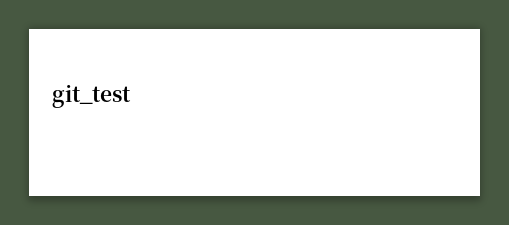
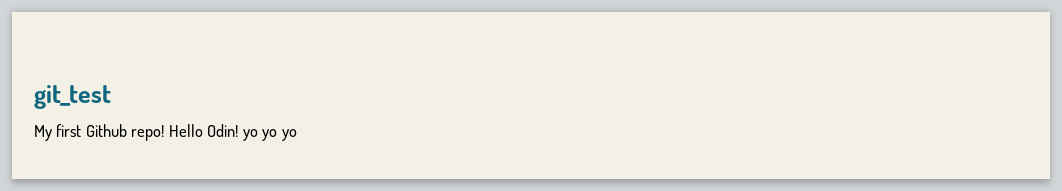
+ My first Github repo! Hello Odin! yo yo yo

